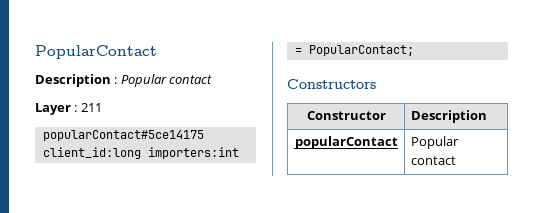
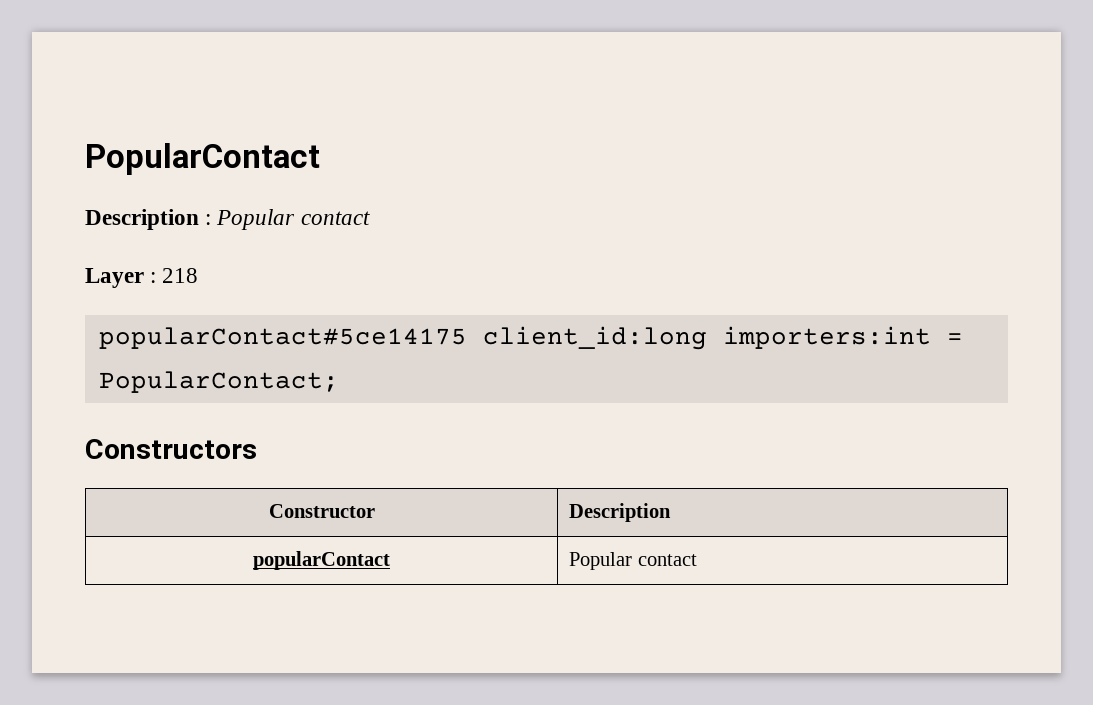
- Layer : 211
+ Layer : 218

